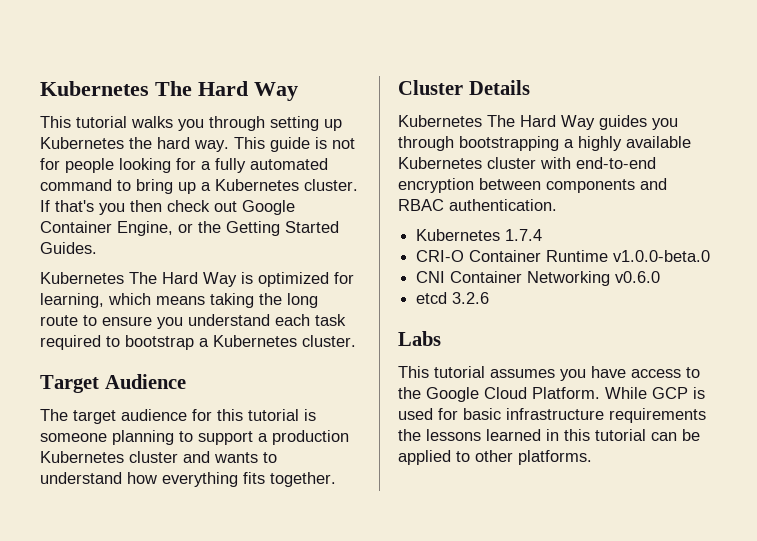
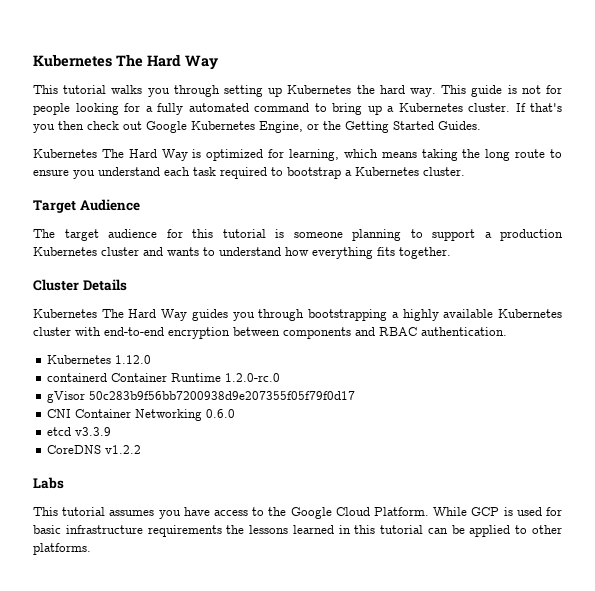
- If that's you then check out Google Container Engine, or the Getting Started Guides.
+ If that's you then check out Google Kubernetes Engine, or the Getting Started Guides.
- Kubernetes 1.7.4
- CRI-O Container Runtime v1.0.0-beta.0
+ Kubernetes 1.12.0
+ containerd Container Runtime 1.2.0-rc.0
+ gVisor 50c283b9f56bb7200938d9e207355f05f79f0d17
- CNI Container Networking v0.6.0
+ CNI Container Networking 0.6.0
- etcd 3.2.6
+ etcd v3.3.9
+ CoreDNS v1.2.2

